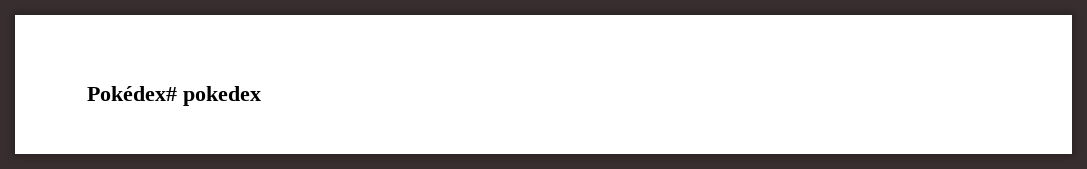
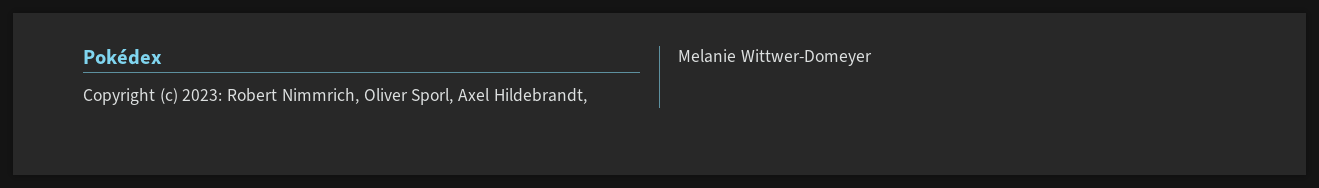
- Pokédex# pokedex
+ Pokédex
+ Copyright (c) 2023: Robert Nimmrich, Oliver Sporl, Axel Hildebrandt, Melanie Wittwer-Domeyer

